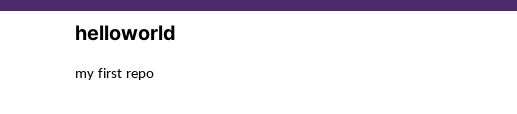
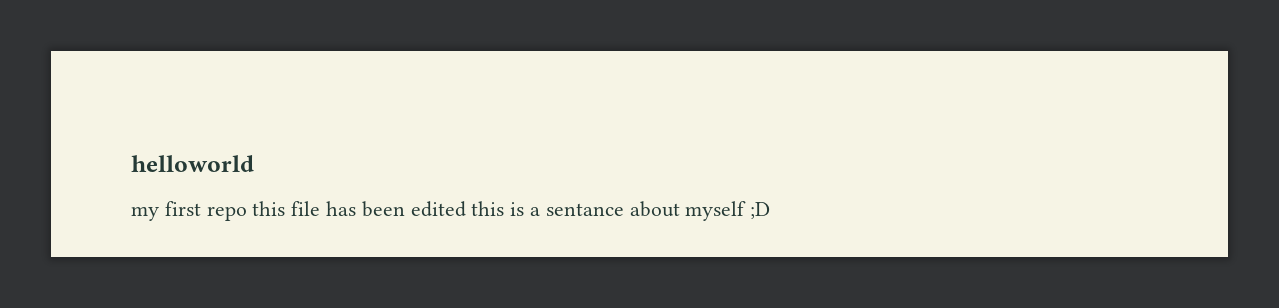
- my first repo
+ my first repo this file has been edited this is a sentance about myself ;D

